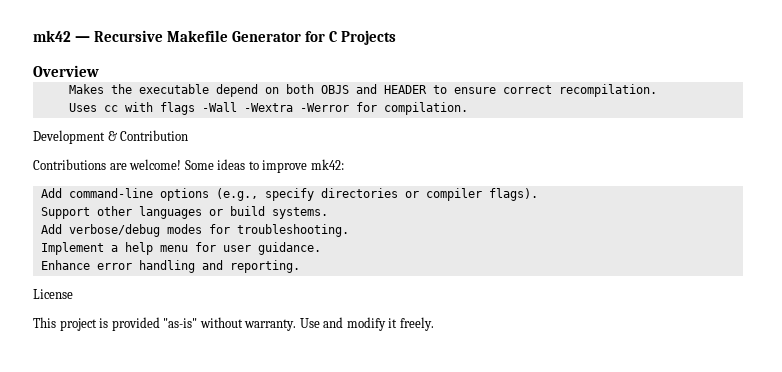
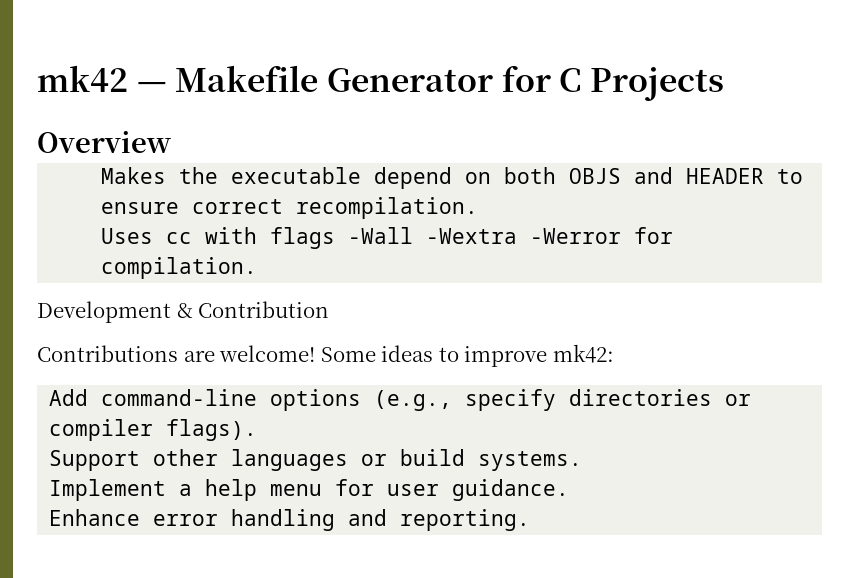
- mk42 — Recursive Makefile Generator for C Projects
+ mk42 — Makefile Generator for C Projects
- Add verbose/debug modes for troubleshooting.
- License
- This project is provided "as-is" without warranty. Use and modify it freely.

